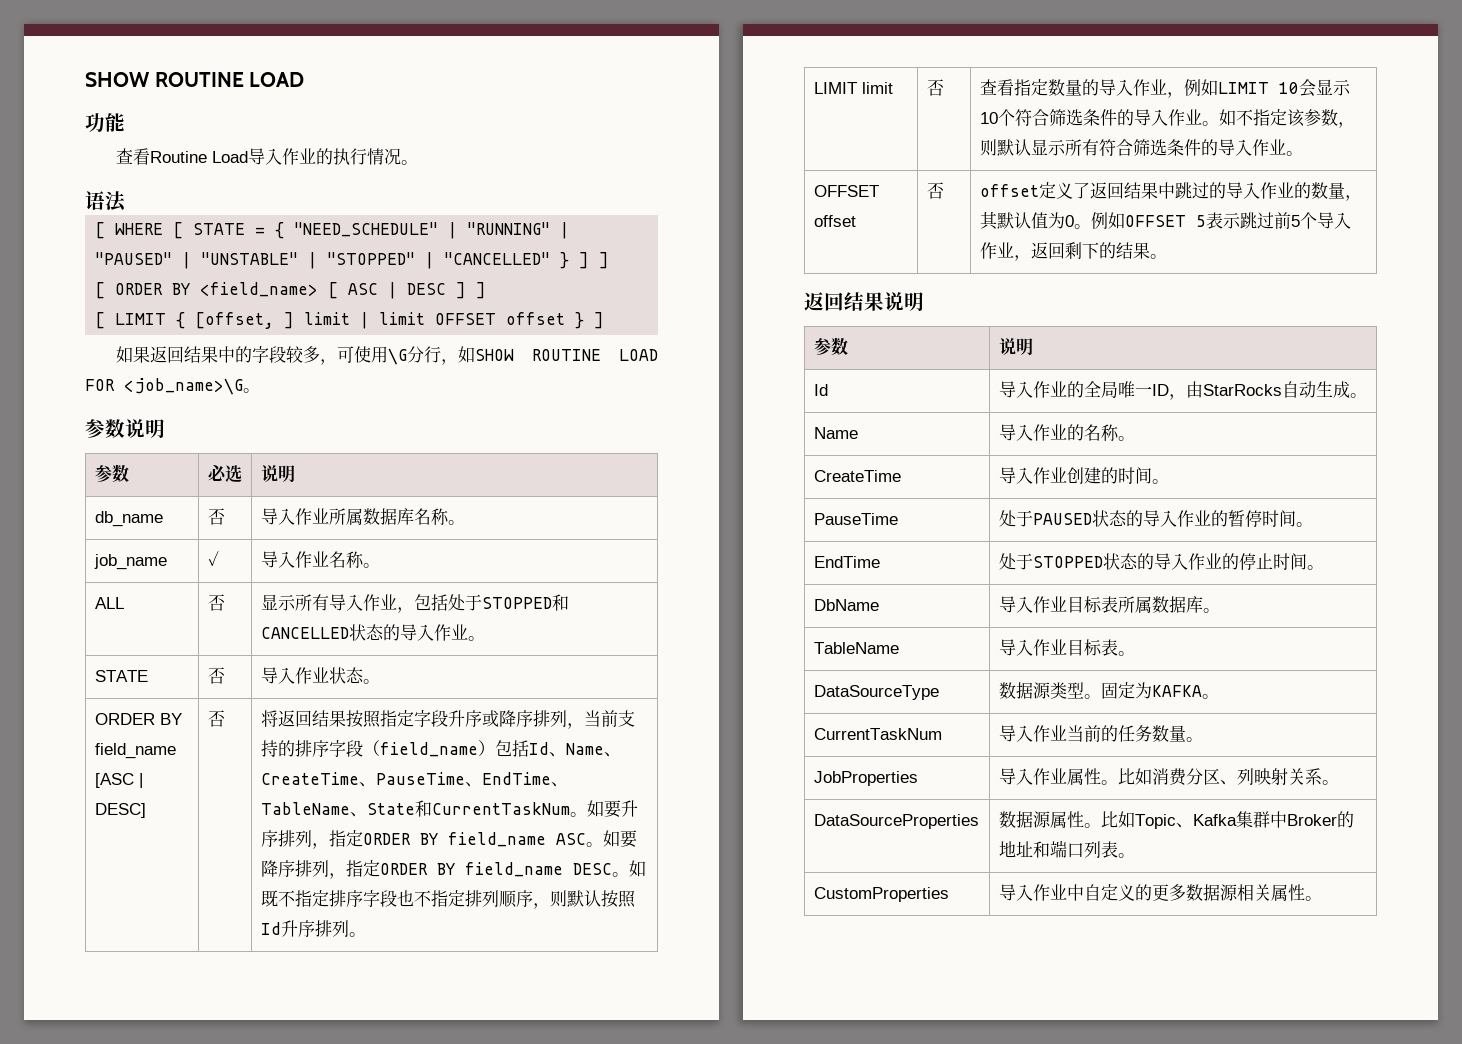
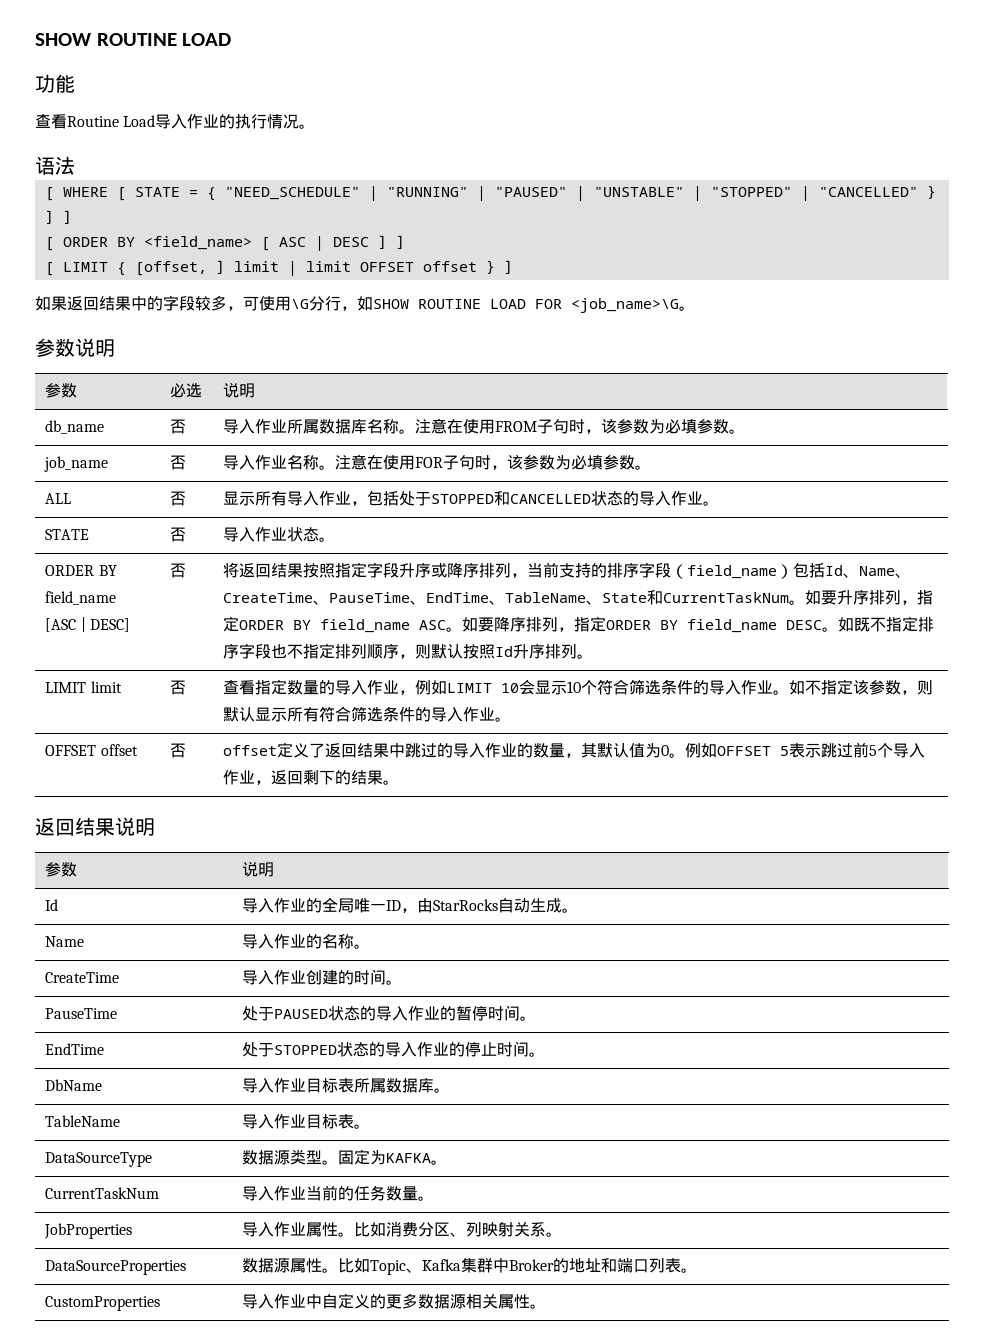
- db_name | 否 | 导入作业所属数据库名称。
+ db_name | 否 | 导入作业所属数据库名称。注意在使用FROM子句时，该参数为必填参数。
- job_name | ✓ | 导入作业名称。
+ job_name | 否 | 导入作业名称。注意在使用FOR子句时，该参数为必填参数。

